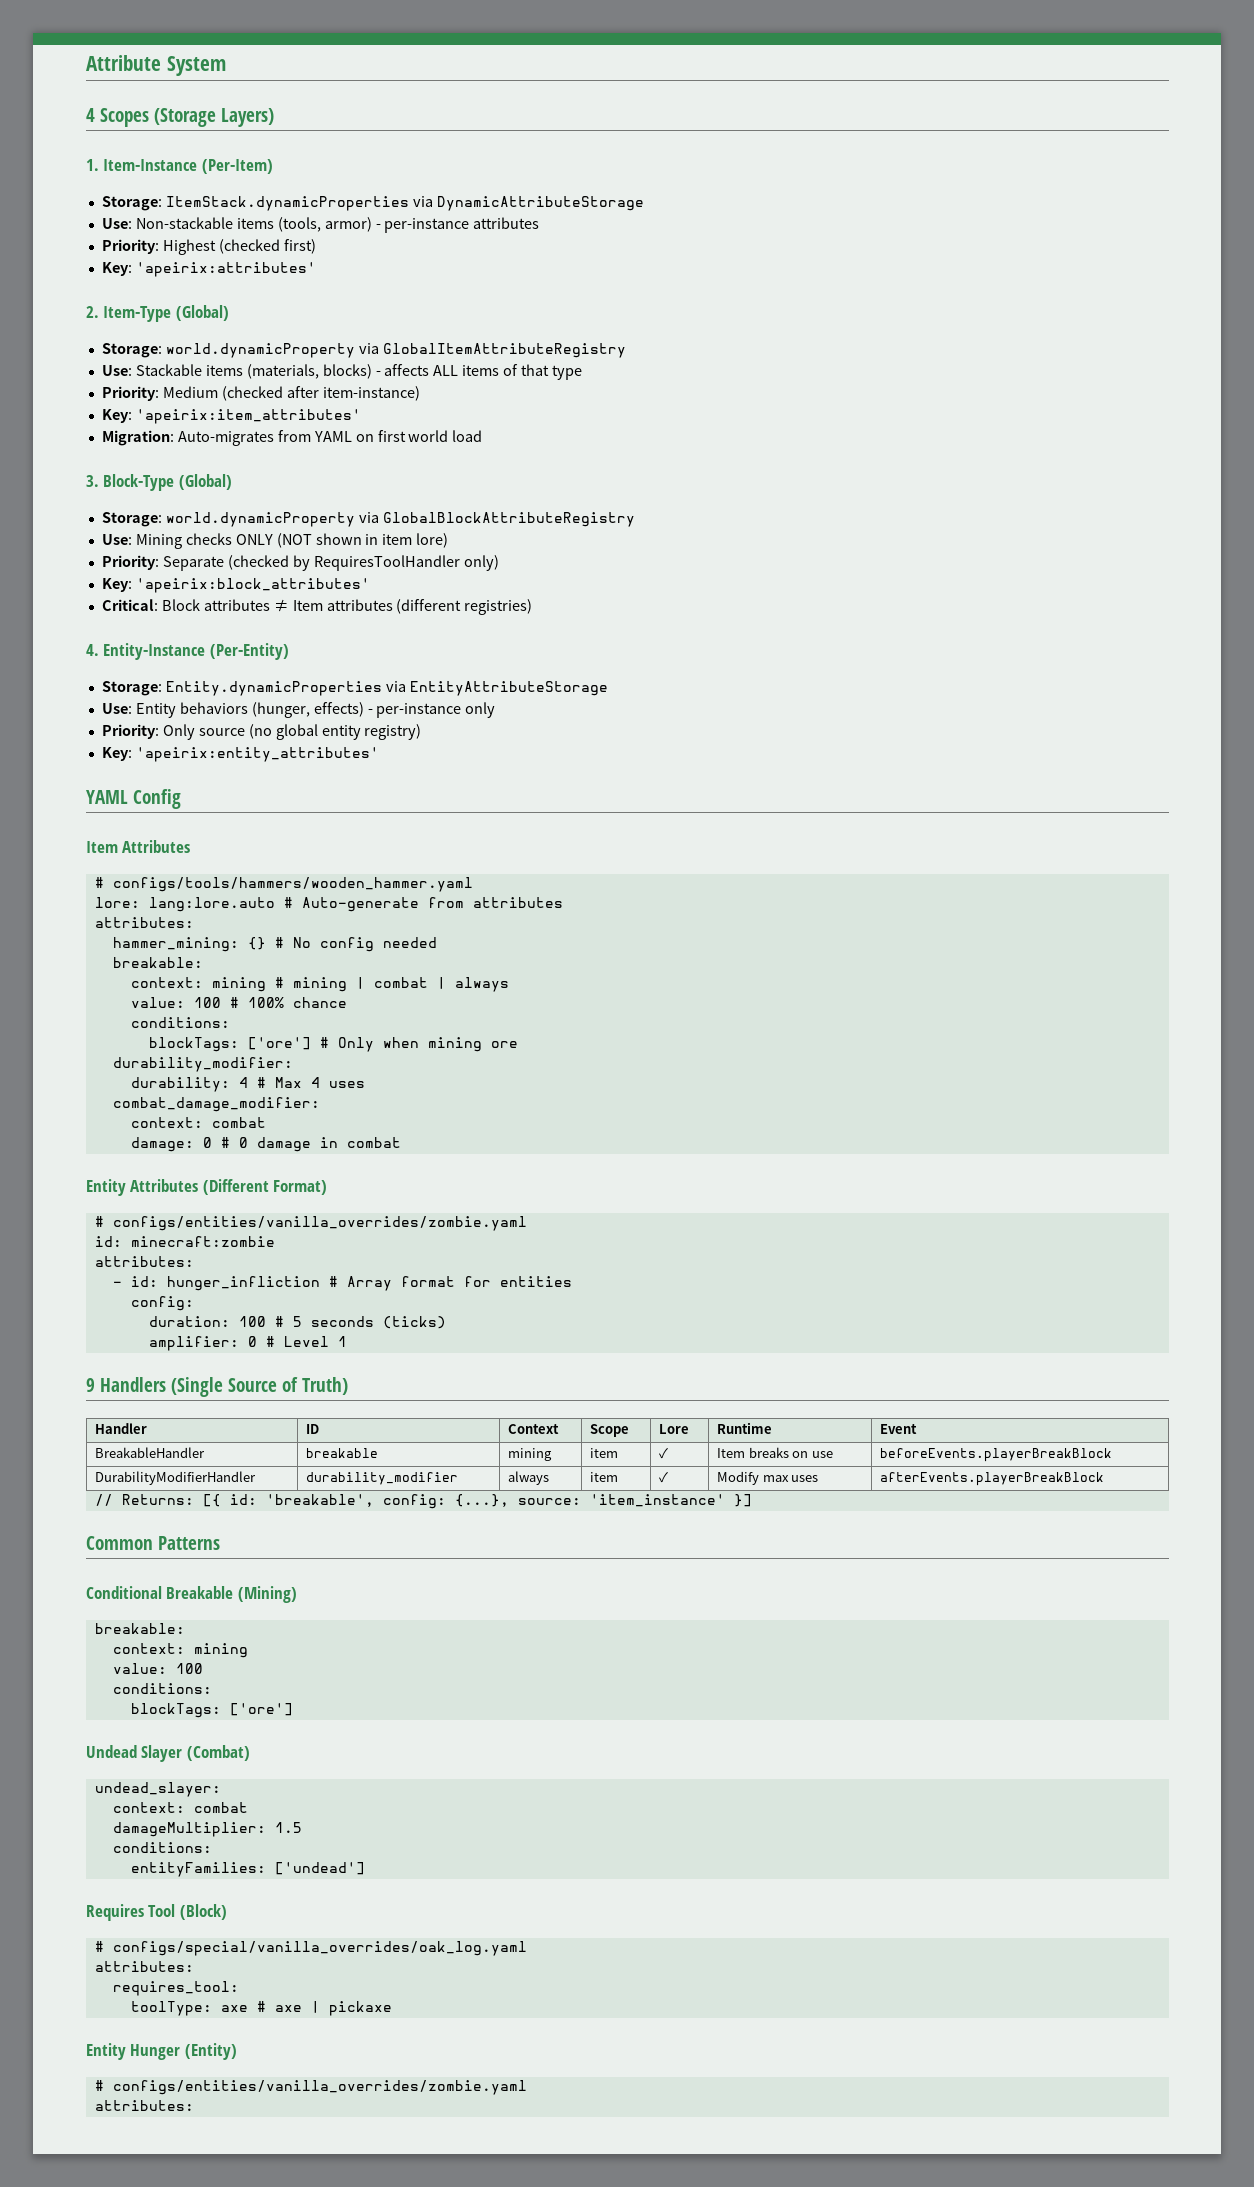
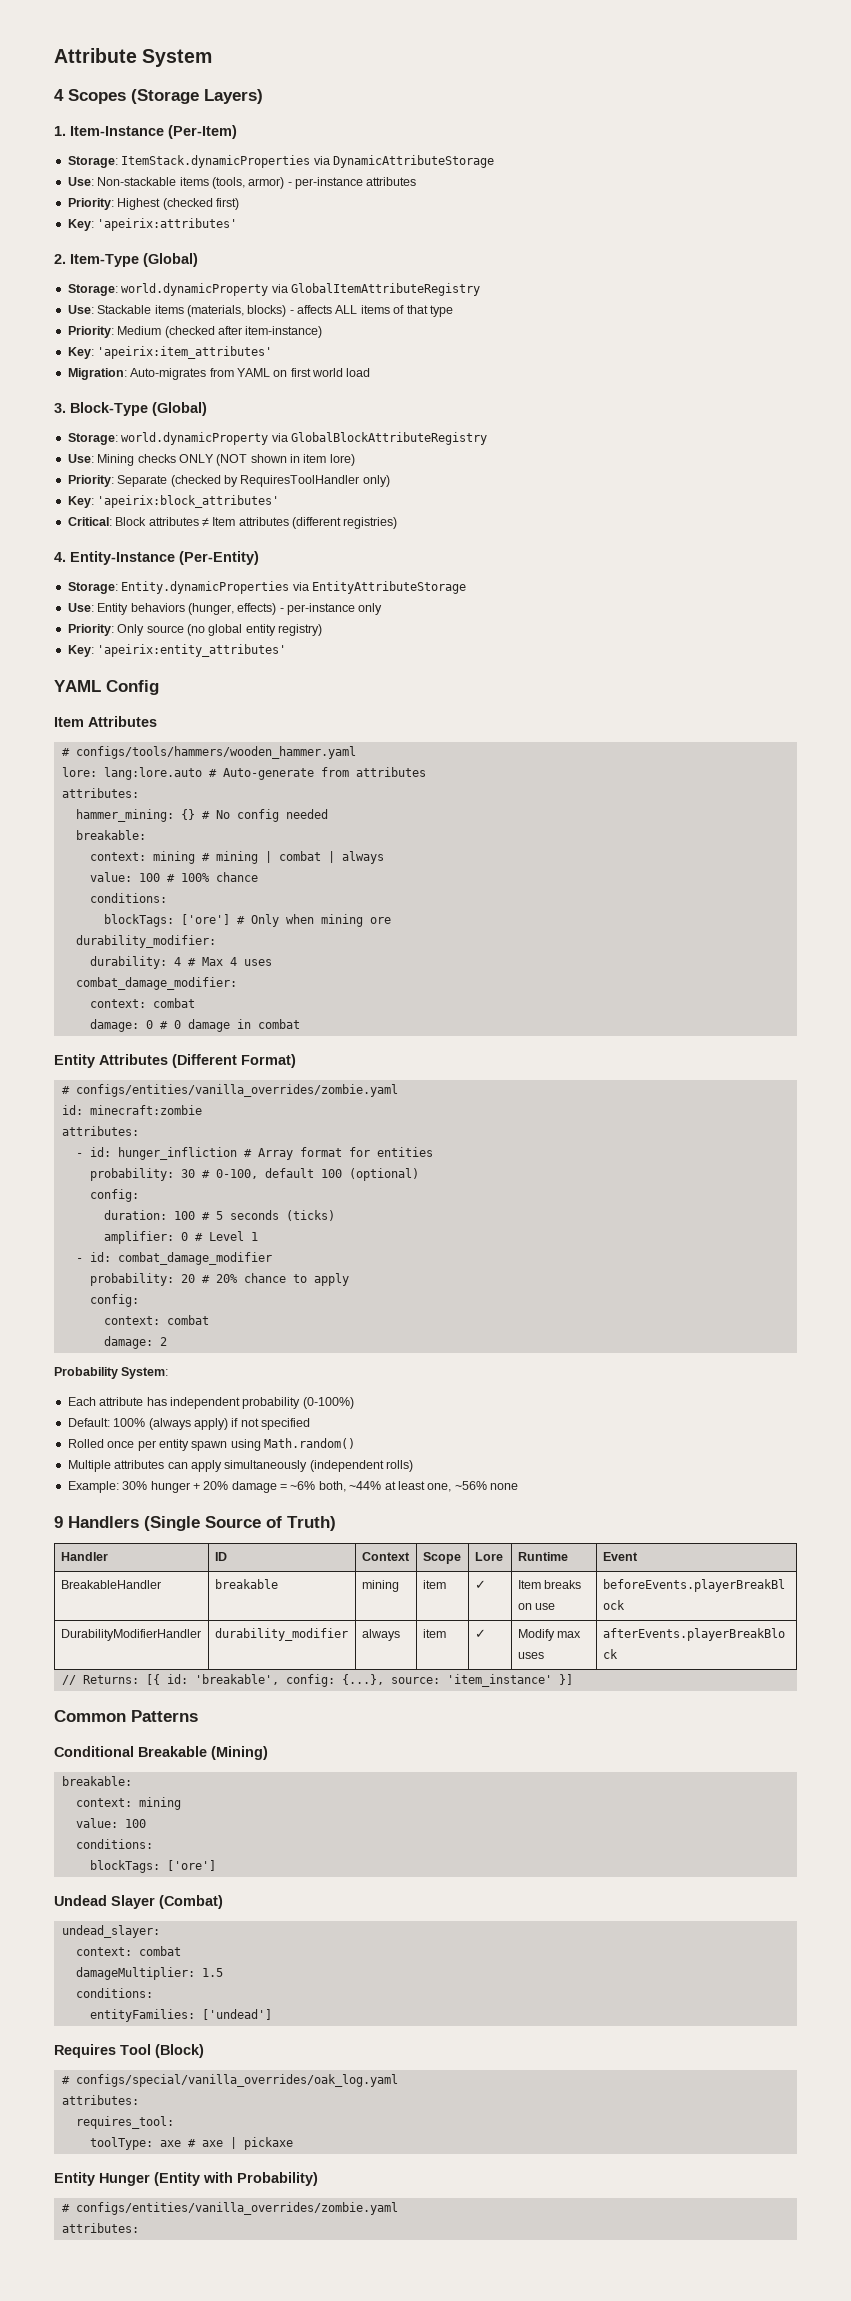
+ probability: 30 # 0-100, default 100 (optional)
+ - id: combat_damage_modifier
+ probability: 20 # 20% chance to apply
+ config:
+ context: combat
+ damage: 2
+ Probability System:
+ Each attribute has independent probability (0-100%)
+ Default: 100% (always apply) if not specified
+ Rolled once per entity spawn using Math.random()
+ Multiple attributes can apply simultaneously (independent rolls)
+ Example: 30% hunger + 20% damage = ~6% both, ~44% at least one, ~56% none
- Entity Hunger (Entity)
+ Entity Hunger (Entity with Probability)

